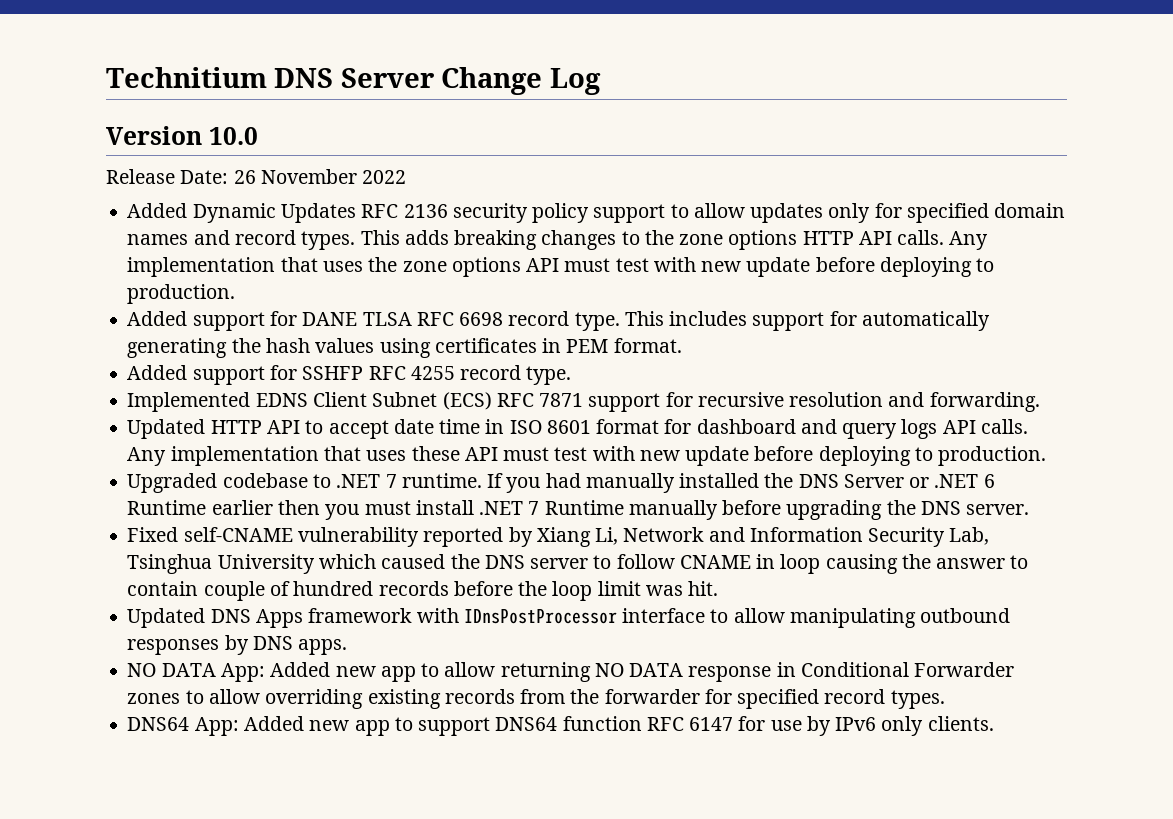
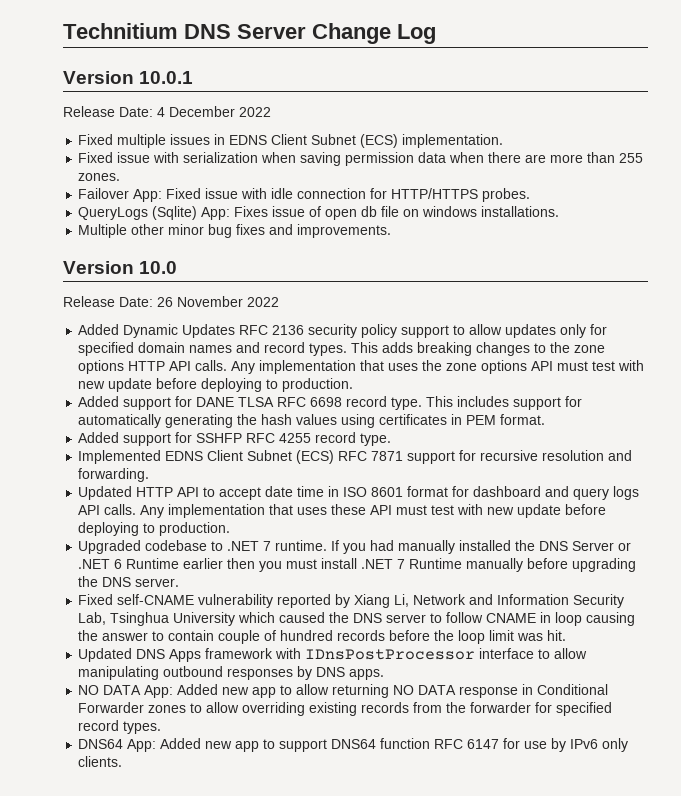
+ Version 10.0.1
+ Release Date: 4 December 2022
+ Fixed multiple issues in EDNS Client Subnet (ECS) implementation.
+ Fixed issue with serialization when saving permission data when there are more than 255 zones.
+ Failover App: Fixed issue with idle connection for HTTP/HTTPS probes.
+ QueryLogs (Sqlite) App: Fixes issue of open db file on windows installations.
+ Multiple other minor bug fixes and improvements.

